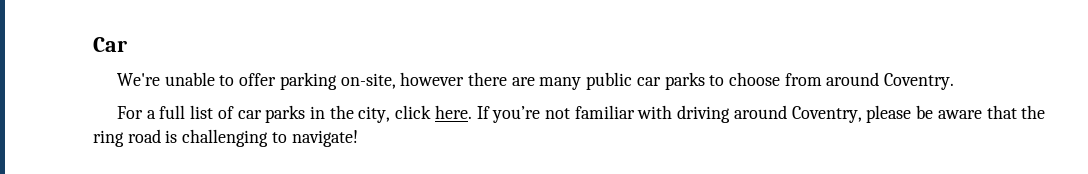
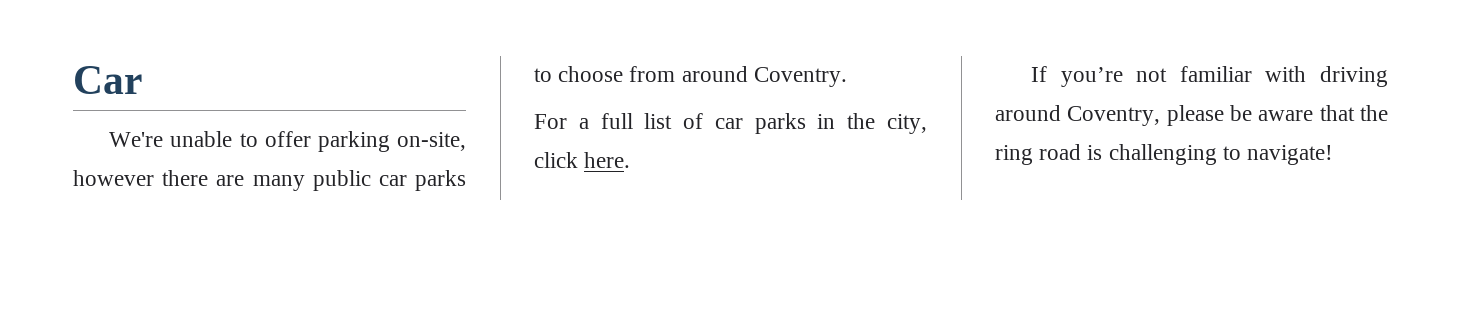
- For a full list of car parks in the city, click here. If you’re not familiar with driving around Coventry, please be aware that the ring road is challenging to navigate!
+ For a full list of car parks in the city, click here.
+ If you’re not familiar with driving around Coventry, please be aware that the ring road is challenging to navigate!

